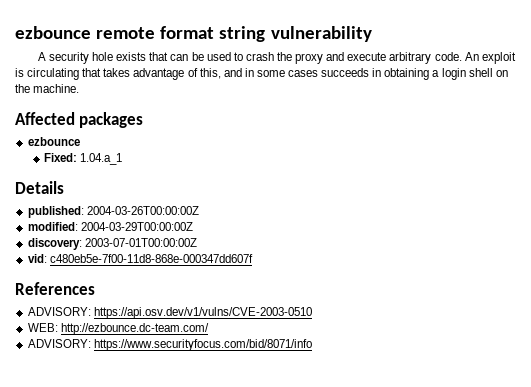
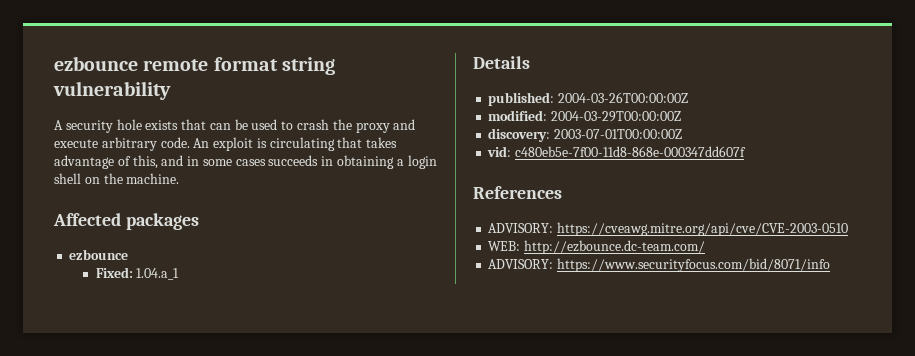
- ADVISORY: https://api.osv.dev/v1/vulns/CVE-2003-0510
+ ADVISORY: https://cveawg.mitre.org/api/cve/CVE-2003-0510

